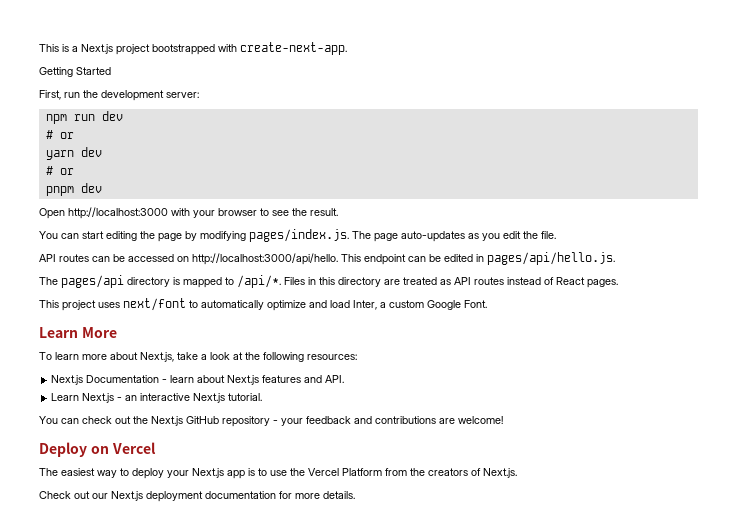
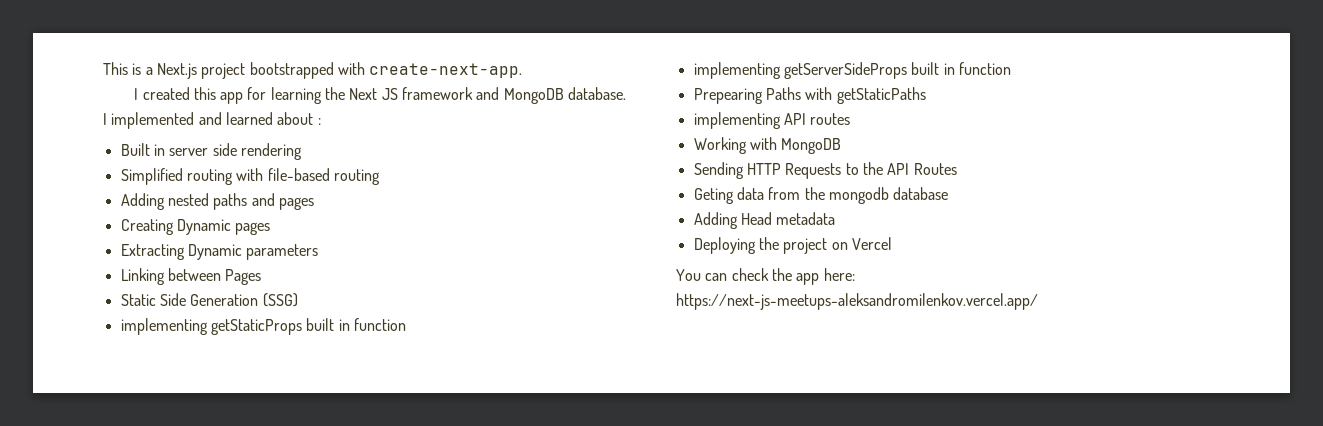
- Getting Started
- First, run the development server:
- npm run dev
- # or
- yarn dev
- # or
- pnpm dev
- Open http://localhost:3000 with your browser to see the result.
- You can start editing the page by modifying pages/index.js. The page auto-updates as you edit the file.
- API routes can be accessed on http://localhost:3000/api/hello. This endpoint can be edited in pages/api/hello.js.
- The pages/api directory is mapped to /api/*. Files in this directory are treated as API routes instead of React pages.
- This project uses next/font to automatically optimize and load Inter, a custom Google Font.
- Learn More
- To learn more about Next.js, take a look at the following resources:
- Next.js Documentation - learn about Next.js features and API.
- Learn Next.js - an interactive Next.js tutorial.
- You can check out the Next.js GitHub repository - your feedback and contributions are welcome!
- Deploy on Vercel
- The easiest way to deploy your Next.js app is to use the Vercel Platform from the creators of Next.js.
- Check out our Next.js deployment documentation for more details.
+ I created this app for learning the Next JS framework and MongoDB database.
+ I implemented and learned about :
+ Built in server side rendering
+ Simplified routing with file-based routing
+ Adding nested paths and pages
+ Creating Dynamic pages
+ Extracting Dynamic parameters
+ Linking between Pages
+ Static Side Generation (SSG)
+ implementing getStaticProps built in function
+ implementing getServerSideProps built in function
+ Prepearing Paths with getStaticPaths
+ implementing API routes
+ Working with MongoDB
+ Sending HTTP Requests to the API Routes
+ Geting data from the mongodb database
+ Adding Head metadata
+ Deploying the project on Vercel
+ You can check the app here: https://next-js-meetups-aleksandromilenkov.vercel.app/

